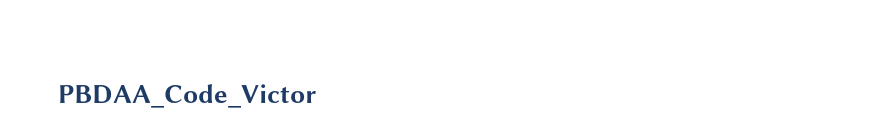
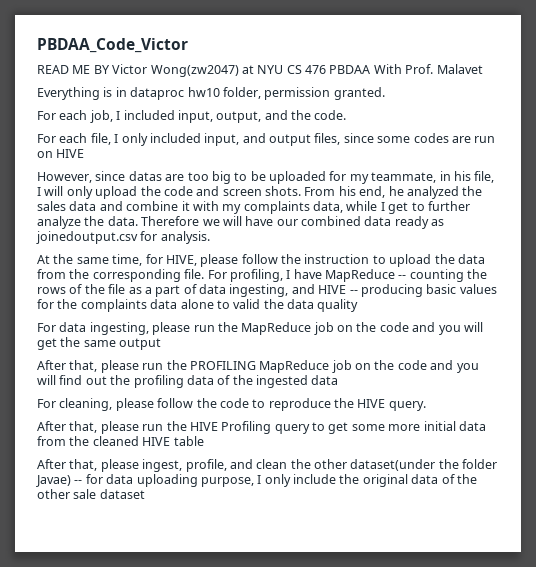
+ READ ME BY Victor Wong(zw2047) at NYU CS 476 PBDAA With Prof. Malavet
+ Everything is in dataproc hw10 folder, permission granted.
+ For each job, I included input, output, and the code.
+ For each file, I only included input, and output files, since some codes are run on HIVE
+ However, since datas are too big to be uploaded for my teammate, in his file, I will only upload the code and screen shots. From his end, he analyzed the sales data and combine it with my complaints data, while I get to further analyze the data. Therefore we will have our combined data ready as joinedoutput.csv for analysis.
+ At the same time, for HIVE, please follow the instruction to upload the data from the corresponding file. For profiling, I have MapReduce -- counting the rows of the file as a part of data ingesting, and HIVE -- producing basic values for the complaints data alone to valid the data quality
+ For data ingesting, please run the MapReduce job on the code and you will get the same output
+ After that, please run the PROFILING MapReduce job on the code and you will find out the profiling data of the ingested data
+ For cleaning, please follow the code to reproduce the HIVE query.
+ After that, please run the HIVE Profiling query to get some more initial data from the cleaned HIVE table
+ After that, please ingest, profile, and clean the other dataset(under the folder Javae) -- for data uploading purpose, I only include the original data of the other sale dataset

